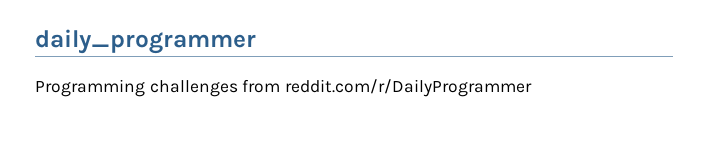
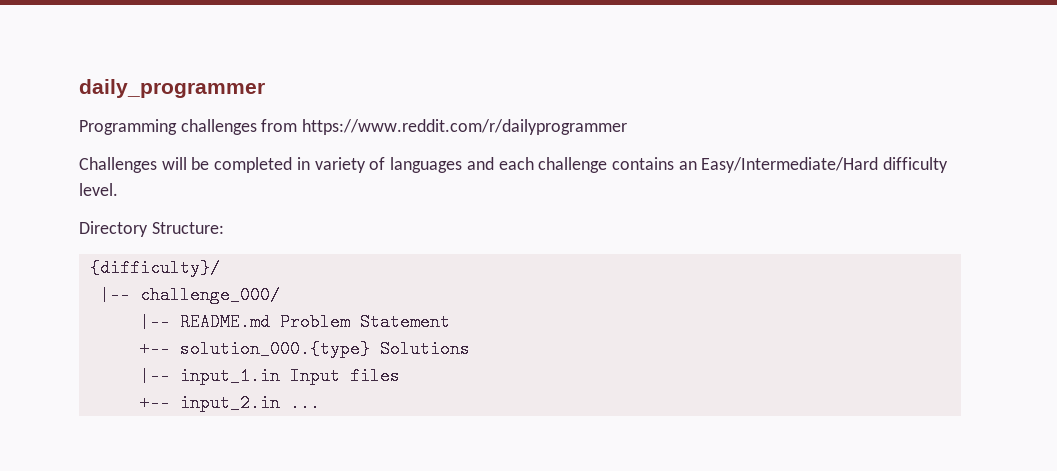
- Programming challenges from reddit.com/r/DailyProgrammer
+ Programming challenges from https://www.reddit.com/r/dailyprogrammer
+ Challenges will be completed in variety of languages and each challenge contains an Easy/Intermediate/Hard difficulty level.
+ Directory Structure:
+ {difficulty}/
+ |-- challenge_000/
+ |-- README.md Problem Statement
+ +-- solution_000.{type} Solutions
+ |-- input_1.in Input files
+ +-- input_2.in ...

